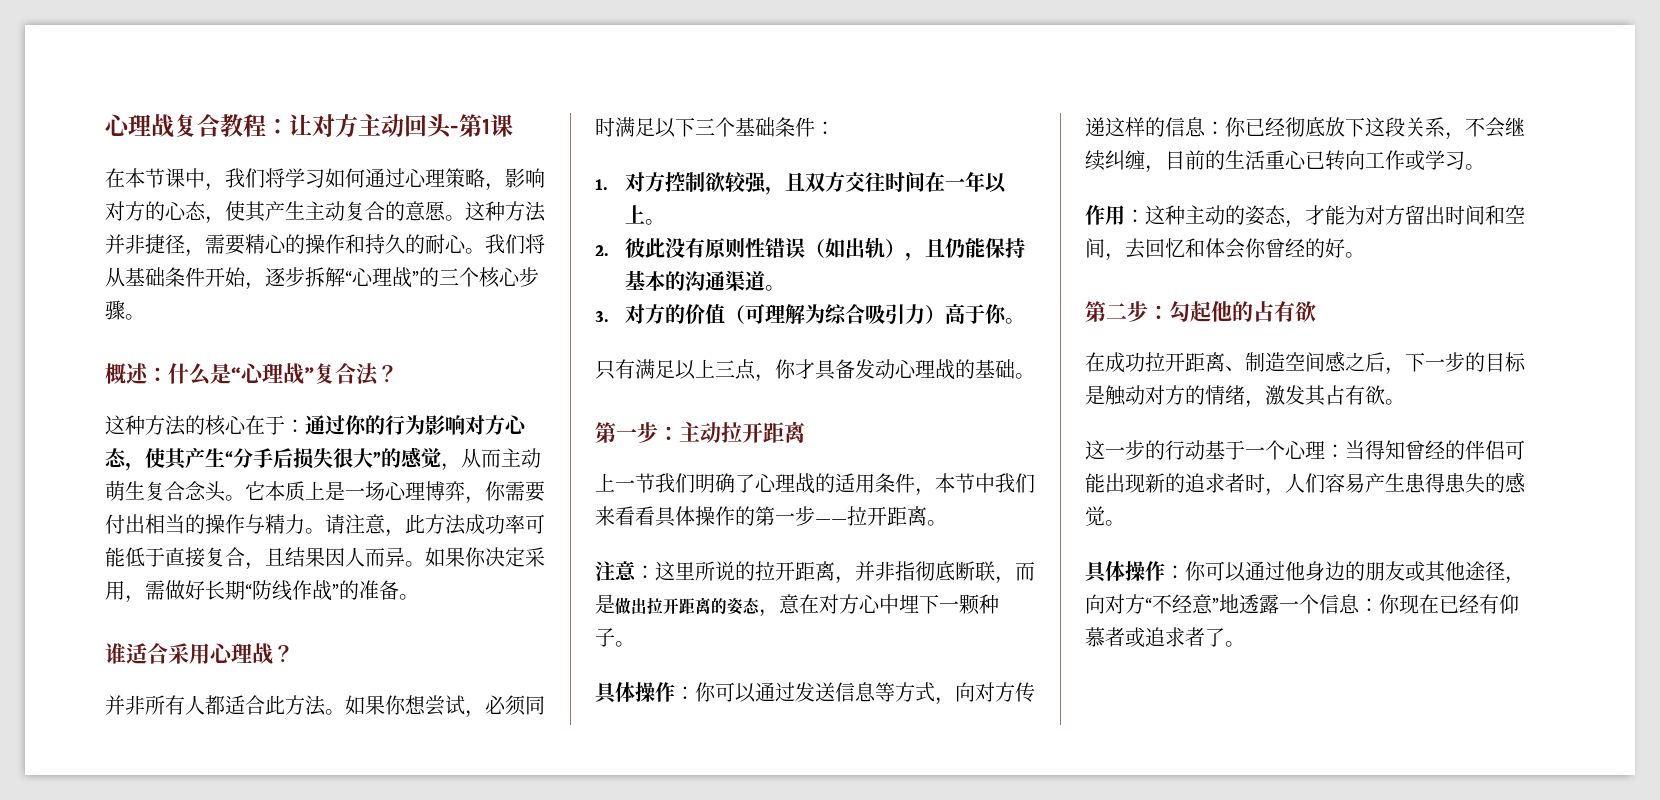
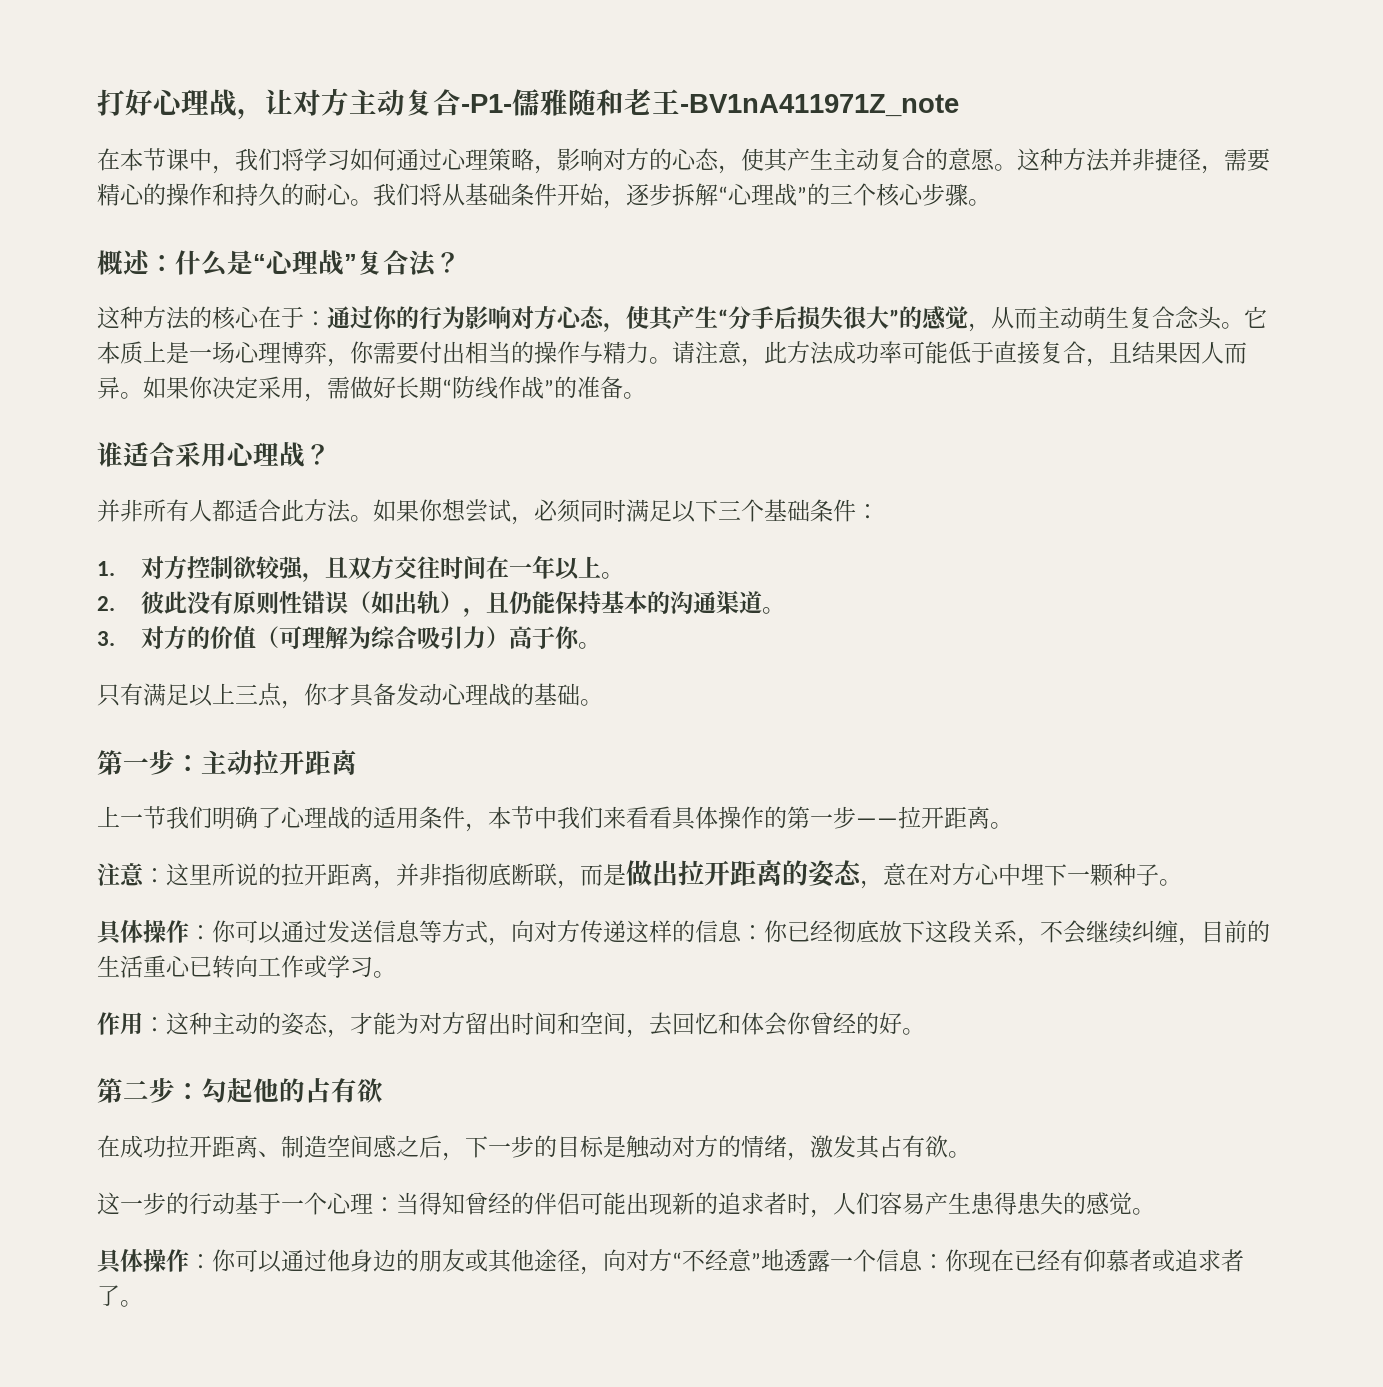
- 心理战复合教程：让对方主动回头-第1课
+ 打好心理战，让对方主动复合-P1-儒雅随和老王-BV1nA411971Z_note

